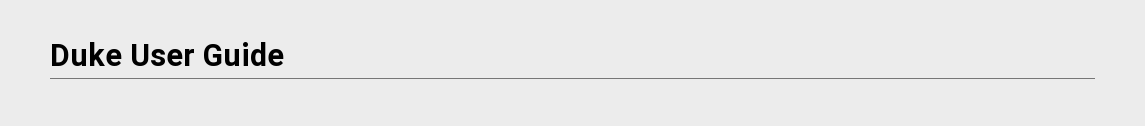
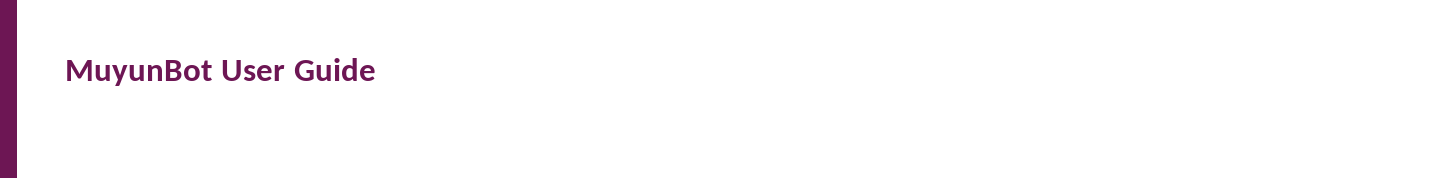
- Duke User Guide
+ MuyunBot User Guide

